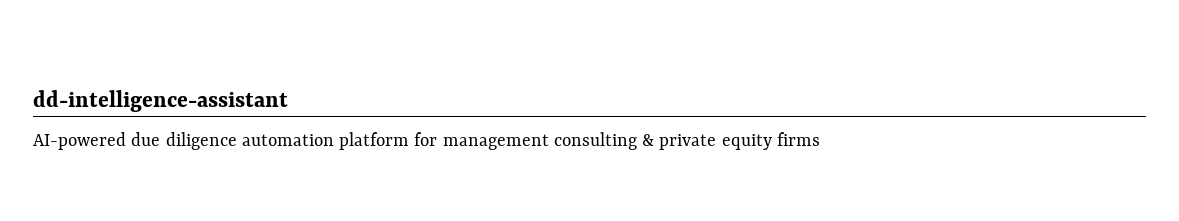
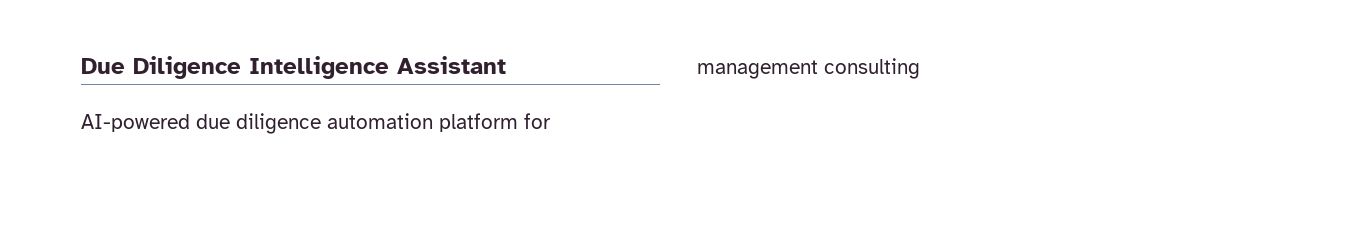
- dd-intelligence-assistant
+ Due Diligence Intelligence Assistant
- AI-powered due diligence automation platform for management consulting & private equity firms
+ AI-powered due diligence automation platform for management consulting

